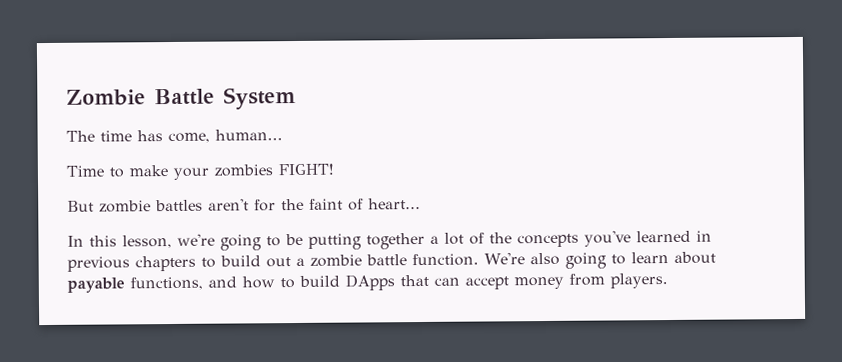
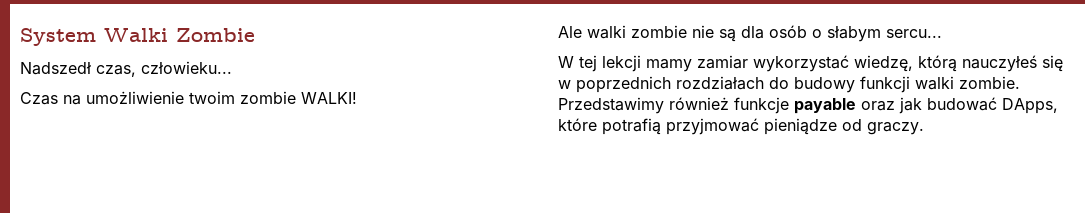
- Zombie Battle System
- The time has come, human...
- Time to make your zombies FIGHT!
- But zombie battles aren't for the faint of heart...
- In this lesson, we're going to be putting together a lot of the concepts you've learned in previous chapters to build out a zombie battle function. We're also going to learn about payable functions, and how to build DApps that can accept money from players.
+ System Walki Zombie
+ Nadszedł czas, człowieku...
+ Czas na umożliwienie twoim zombie WALKI!
+ Ale walki zombie nie są dla osób o słabym sercu...
+ W tej lekcji mamy zamiar wykorzystać wiedzę, którą nauczyłeś się w poprzednich rozdziałach do budowy funkcji walki zombie. Przedstawimy również funkcje payable oraz jak budować DApps, które potrafią przyjmować pieniądze od graczy.

